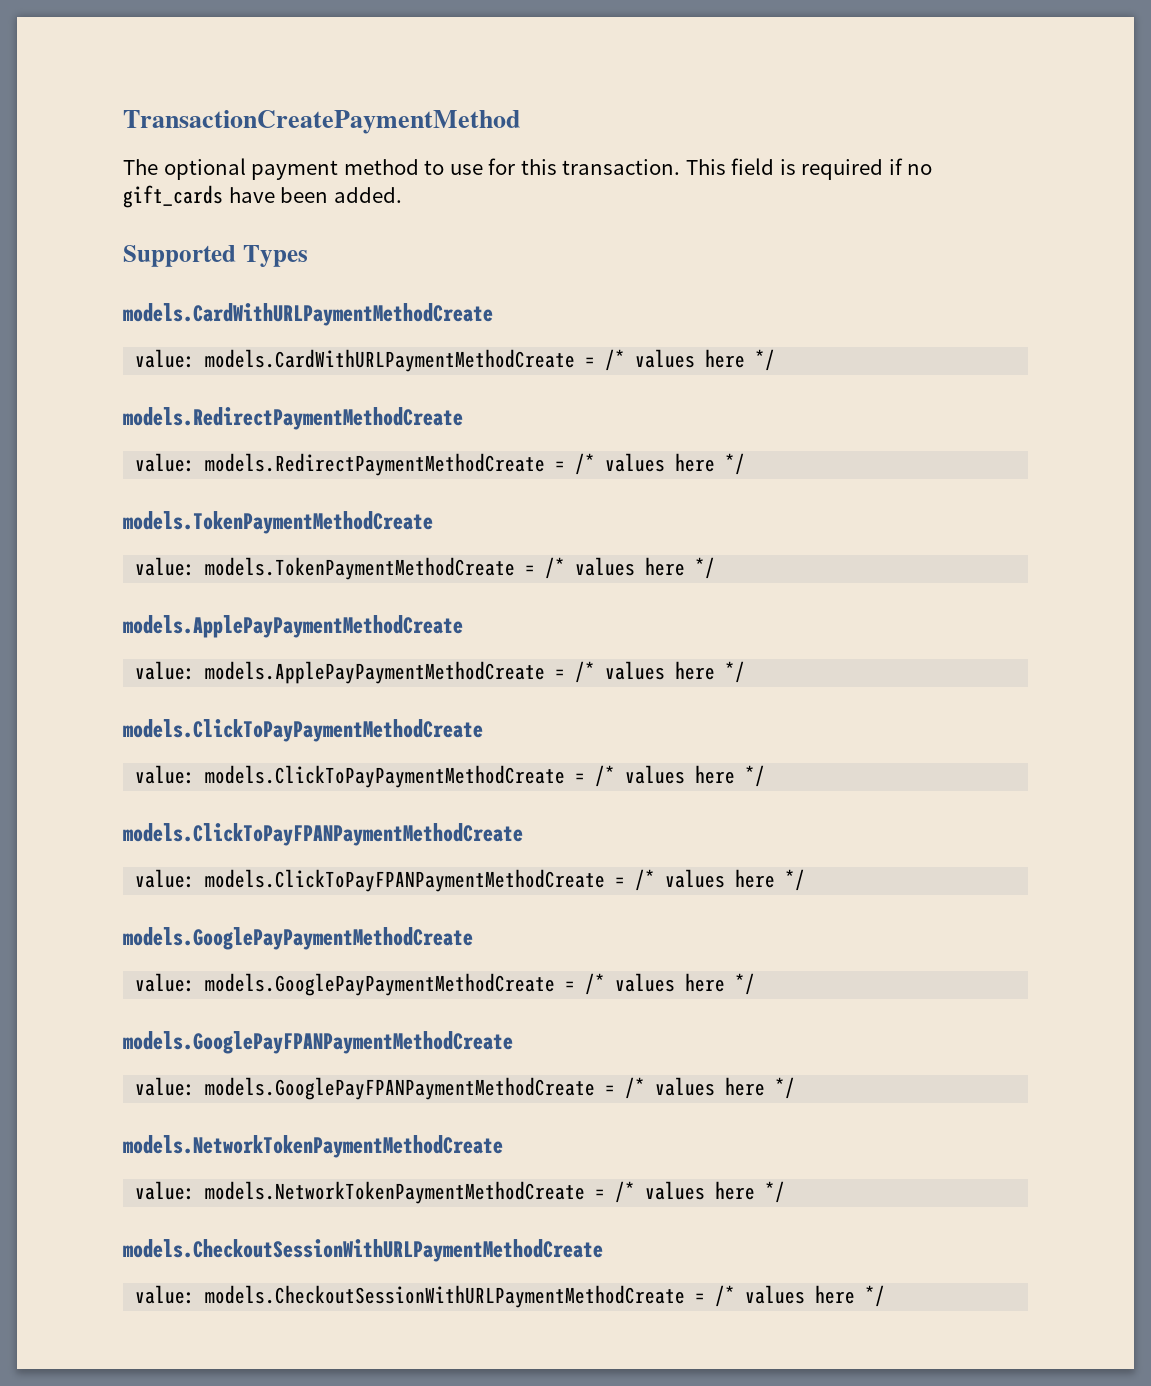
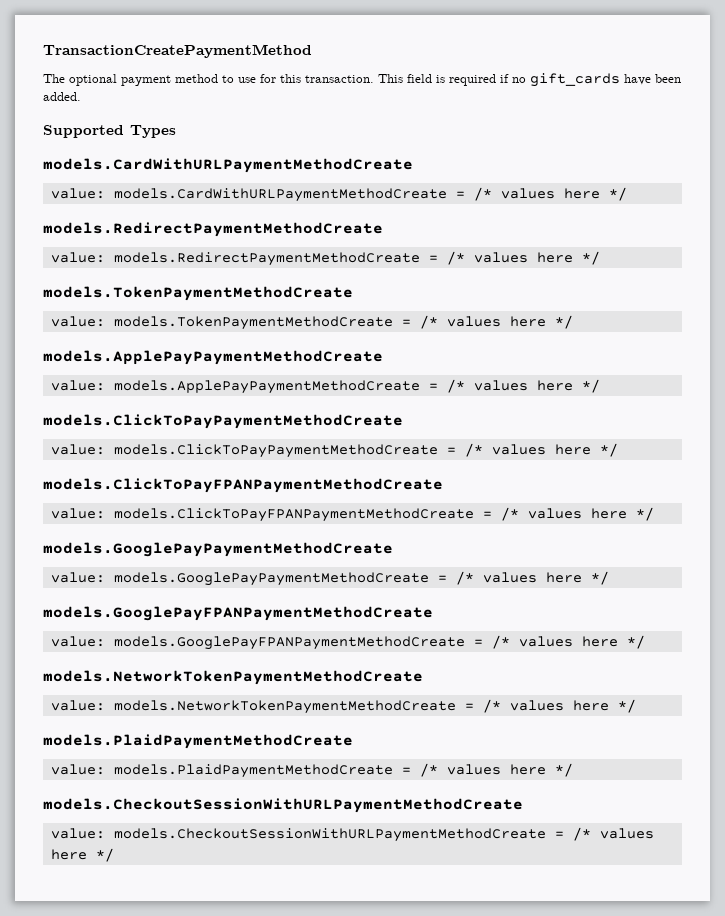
  value: models.NetworkTokenPaymentMethodCreate = /* values here */
+ models.PlaidPaymentMethodCreate
+ value: models.PlaidPaymentMethodCreate = /* values here */

